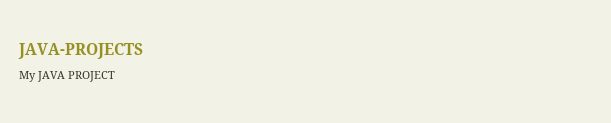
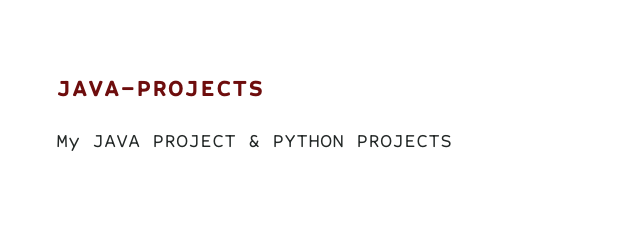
- My JAVA PROJECT
+ My JAVA PROJECT & PYTHON PROJECTS

